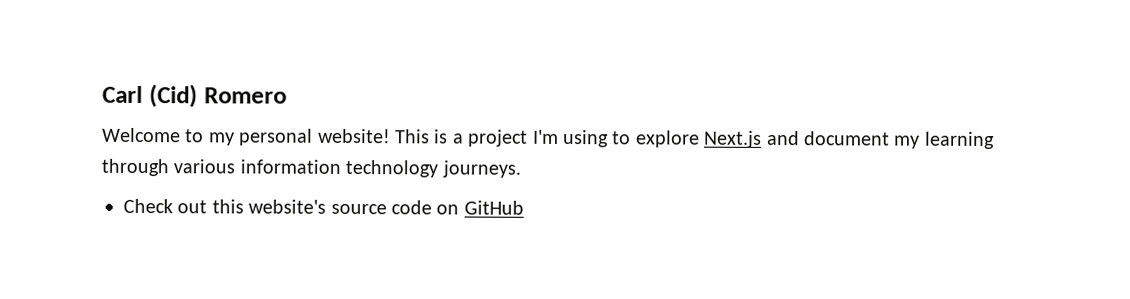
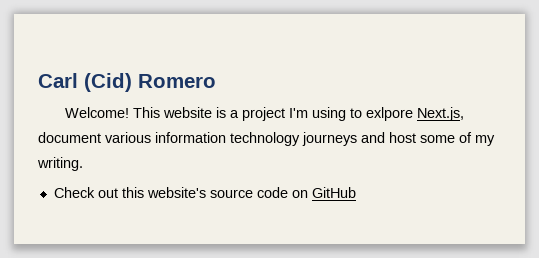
- Welcome to my personal website! This is a project I'm using to explore Next.js and document my learning through various information technology journeys.
+ Welcome! This website is a project I'm using to exlpore Next.js, document various information technology journeys and host some of my writing.

